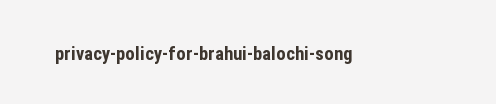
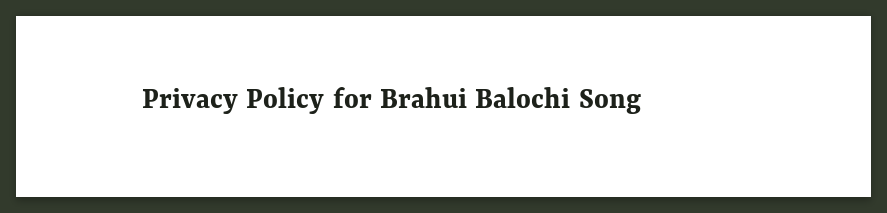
- privacy-policy-for-brahui-balochi-song
+ Privacy Policy for Brahui Balochi Song

